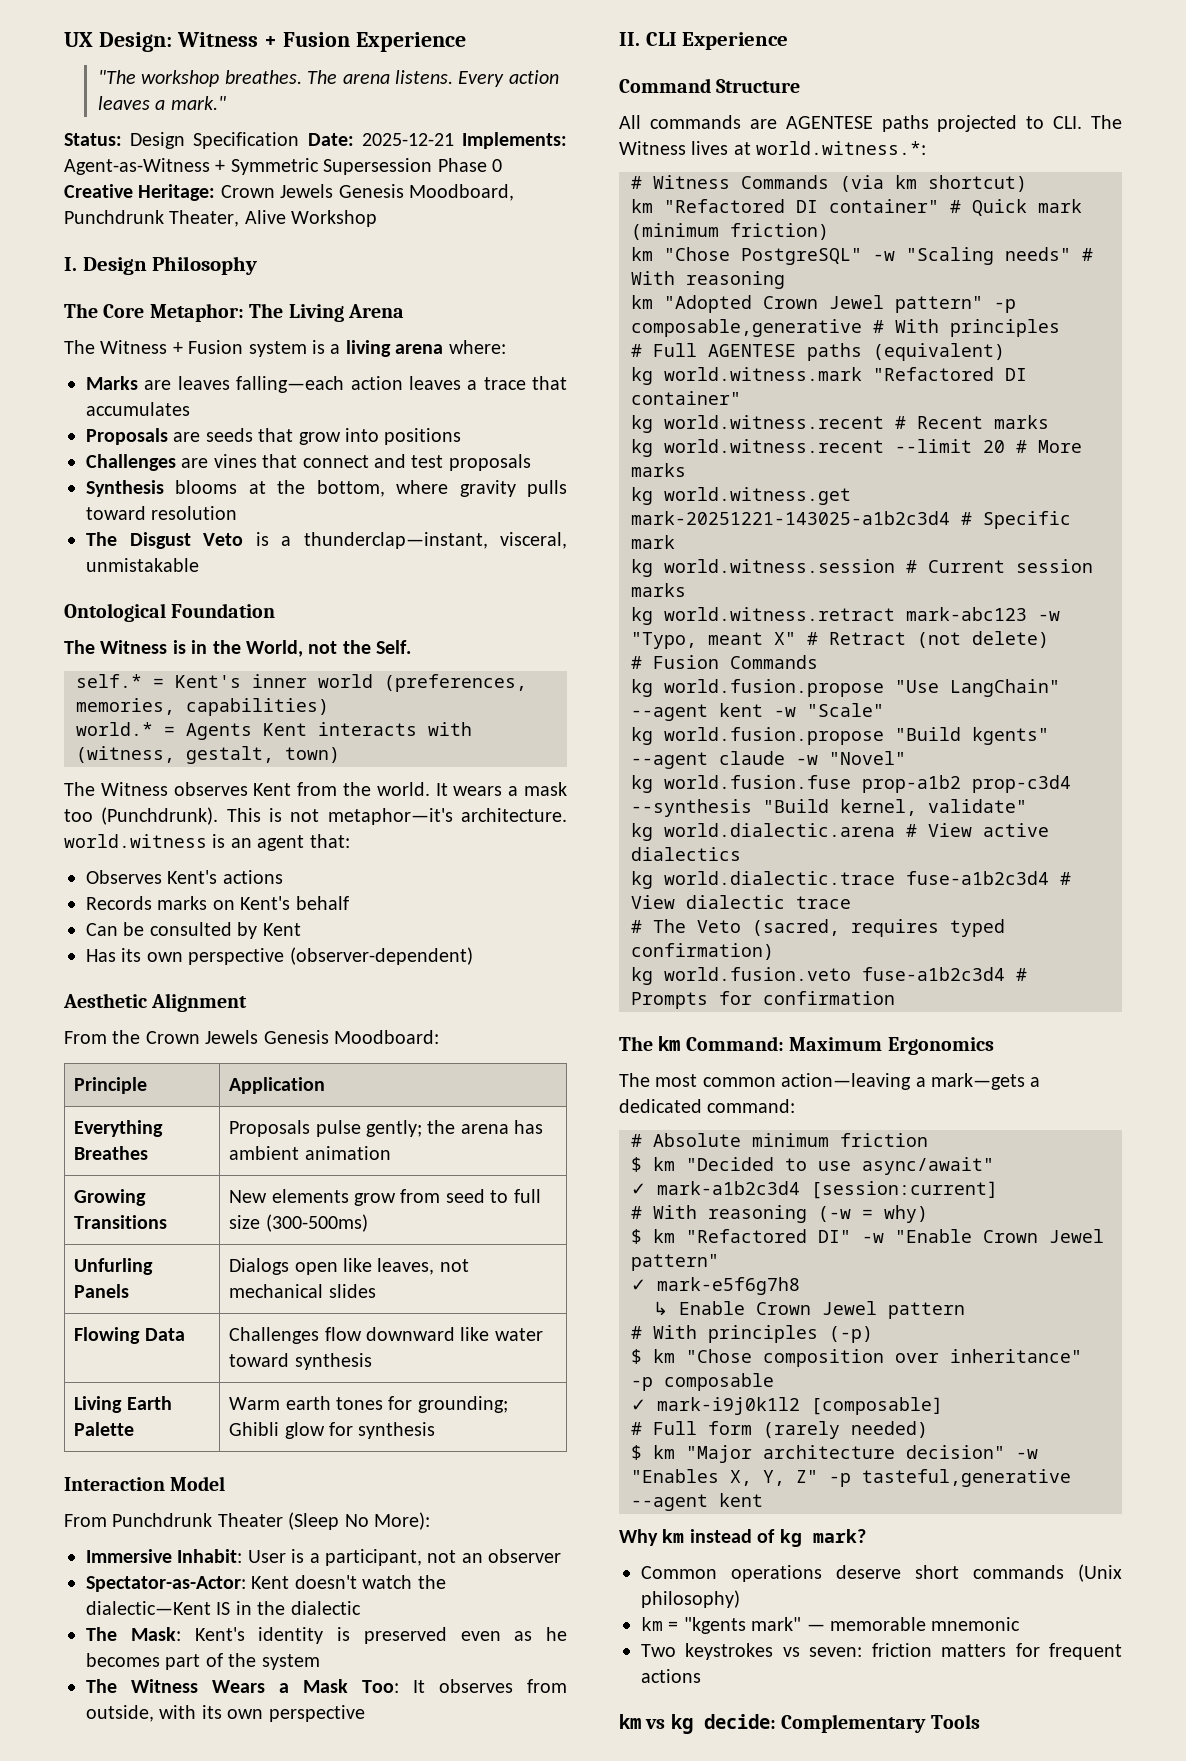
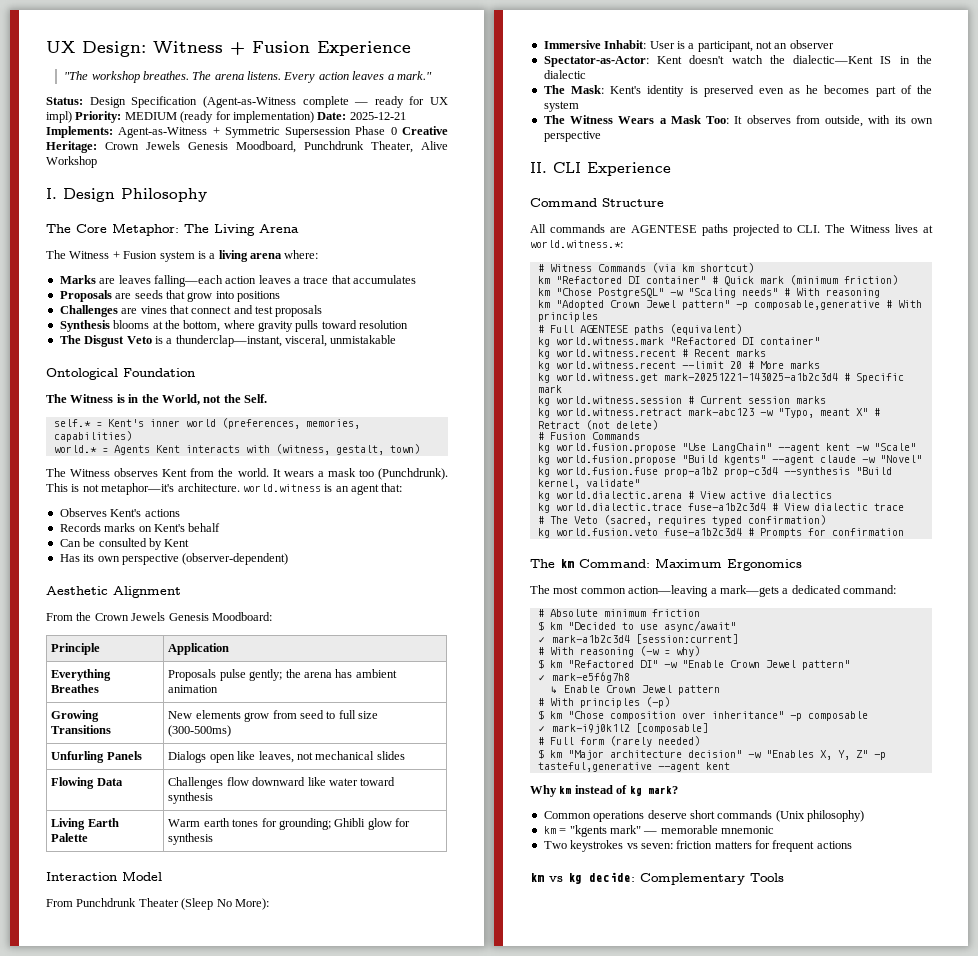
- Status: Design Specification Date: 2025-12-21 Implements: Agent-as-Witness + Symmetric Supersession Phase 0 Creative Heritage: Crown Jewels Genesis Moodboard, Punchdrunk Theater, Alive Workshop
+ Status: Design Specification (Agent-as-Witness complete — ready for UX impl) Priority: MEDIUM (ready for implementation) Date: 2025-12-21 Implements: Agent-as-Witness + Symmetric Supersession Phase 0 Creative Heritage: Crown Jewels Genesis Moodboard, Punchdrunk Theater, Alive Workshop

